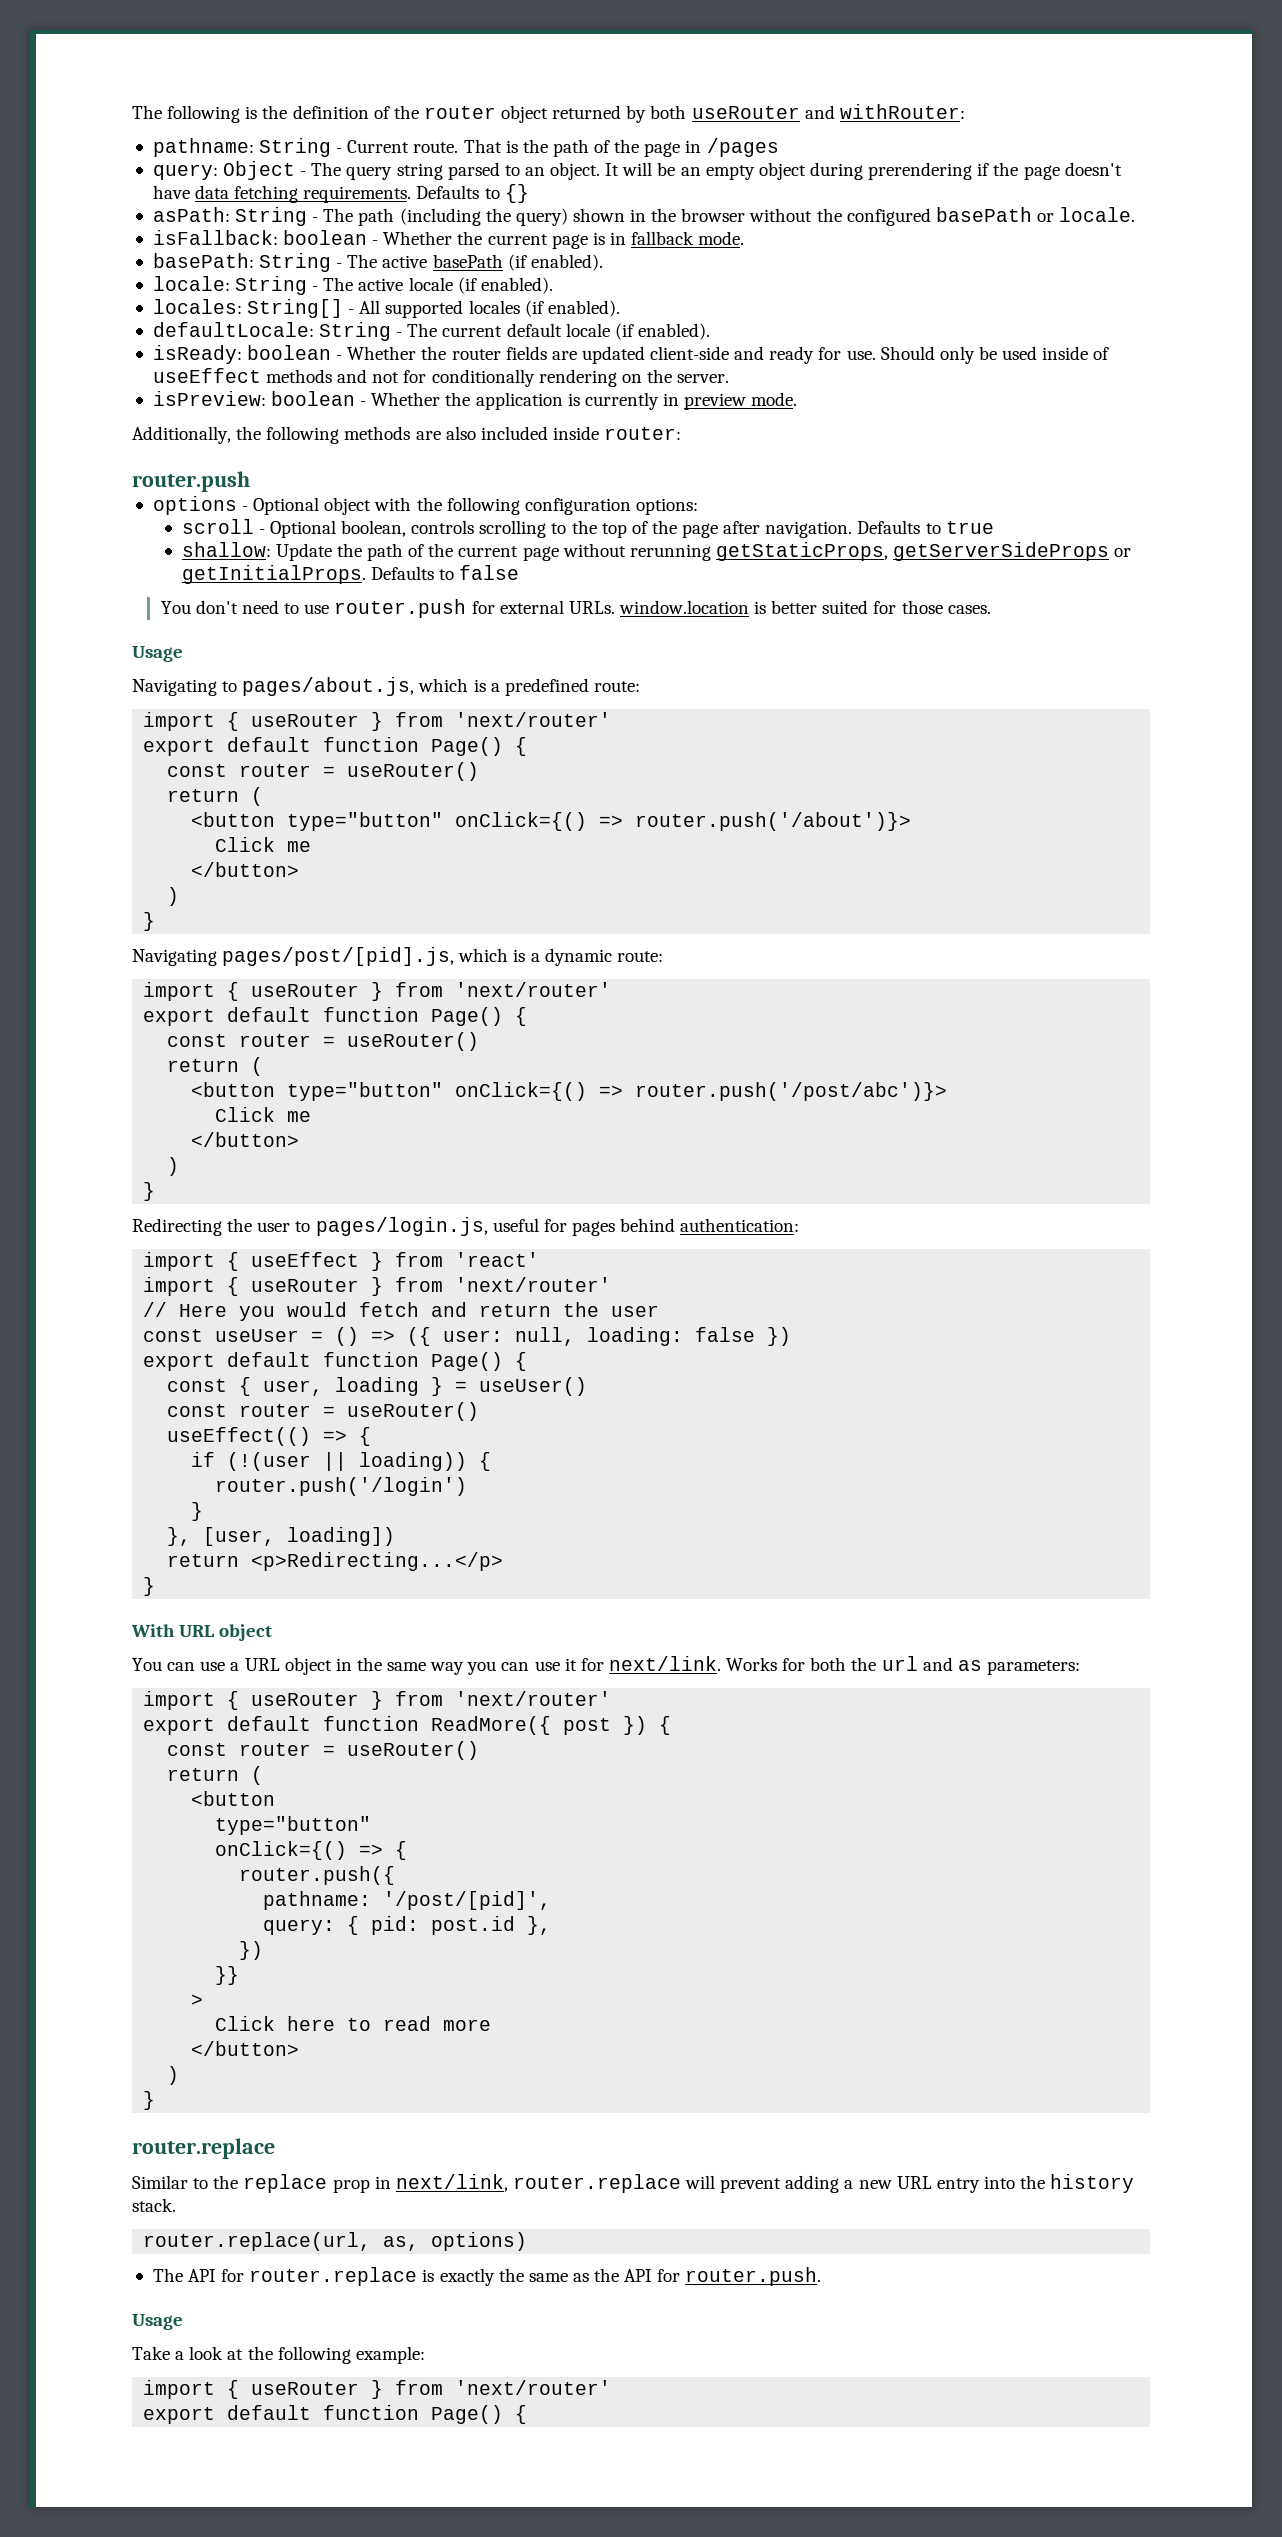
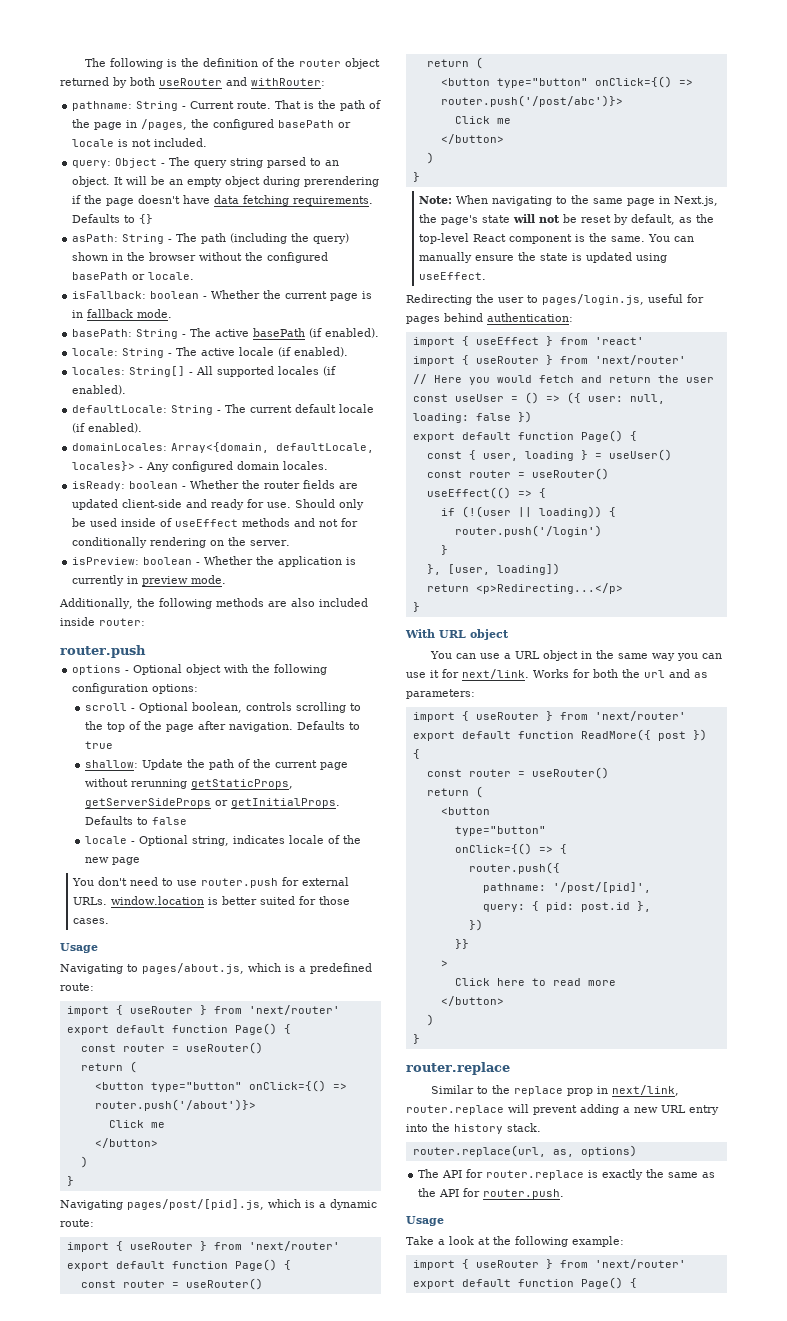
- That is the path of the page in /pages
+ That is the path of the page in /pages, the configured basePath or locale is not included.
+ domainLocales: Array<{domain, defaultLocale, locales}> - Any configured domain locales.
+ locale - Optional string, indicates locale of the new page
+ Note: When navigating to the same page in Next.js, the page's state will not be reset by default, as the top-level React component is the same. You can manually ensure the state is updated using useEffect.

